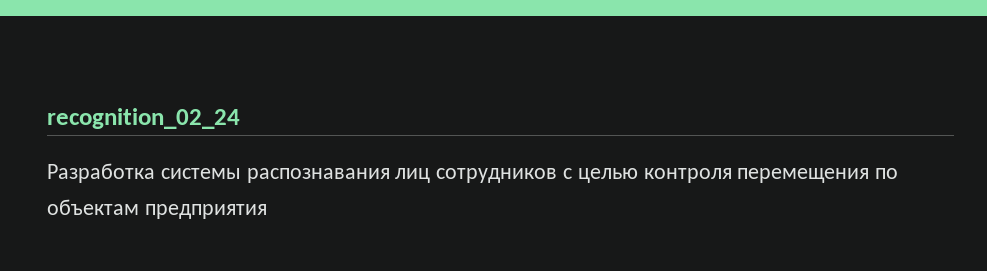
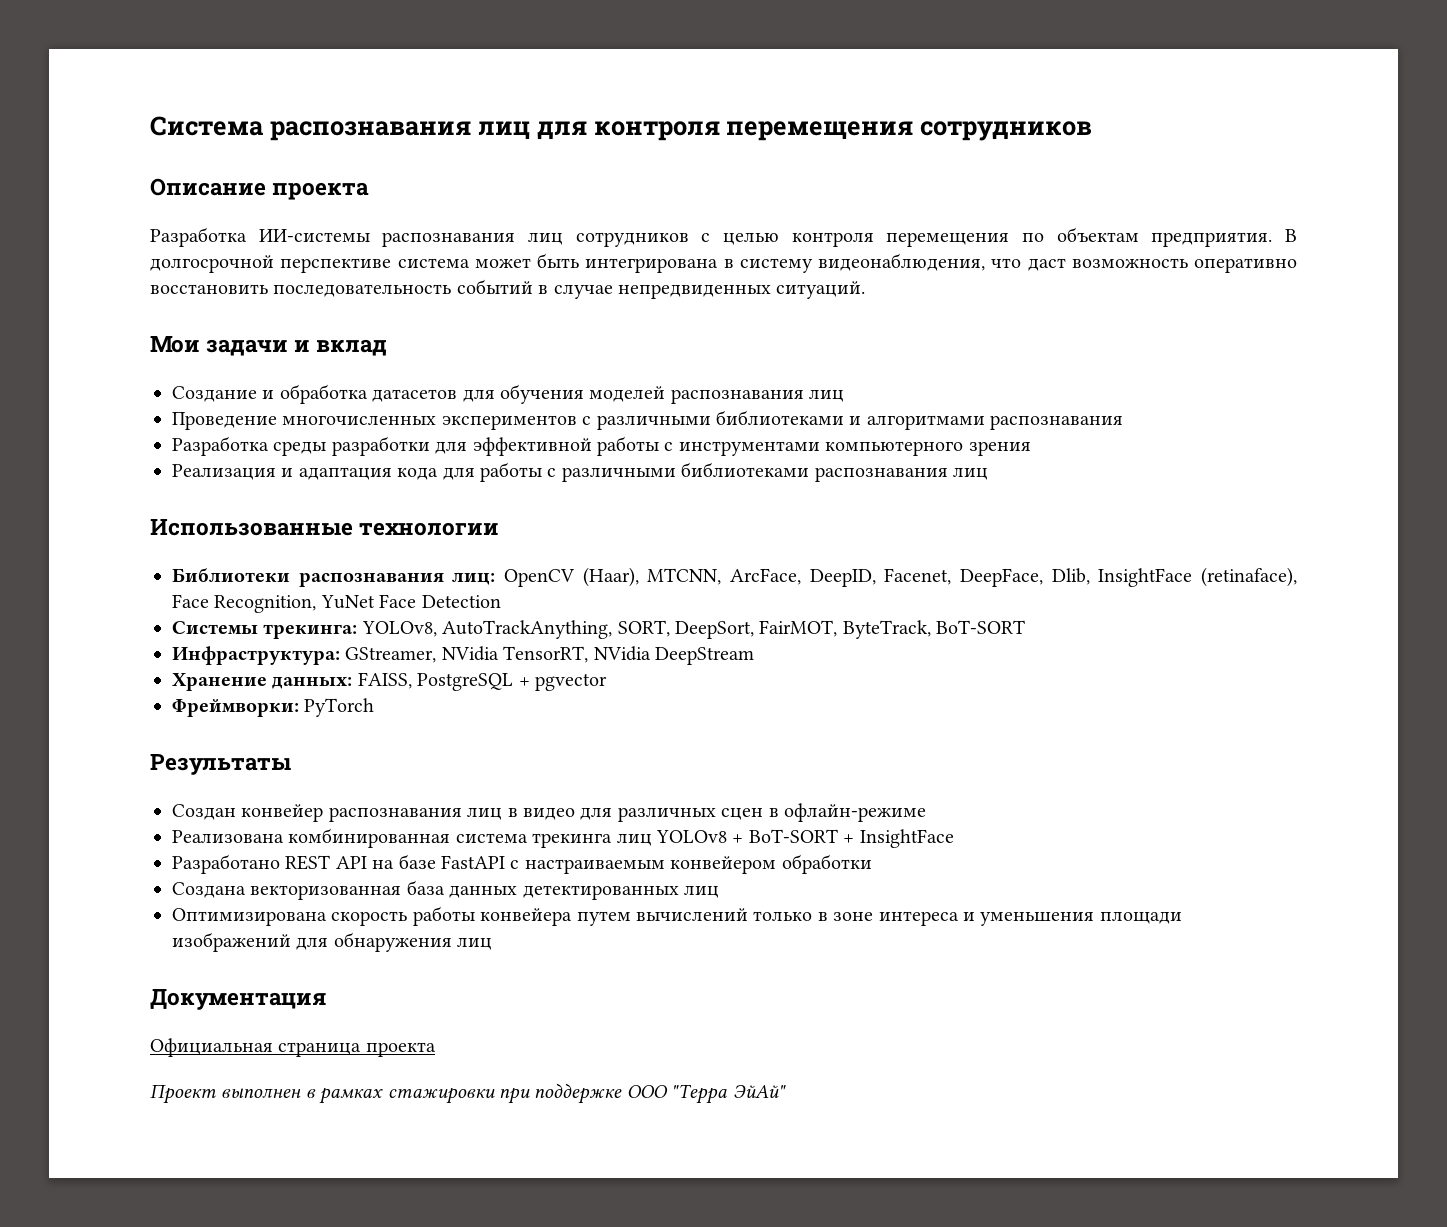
- recognition_02_24
- Разработка системы распознавания лиц сотрудников с целью контроля перемещения по объектам предприятия
+ Система распознавания лиц для контроля перемещения сотрудников
+ Описание проекта
+ Разработка ИИ-системы распознавания лиц сотрудников с целью контроля перемещения по объектам предприятия. В долгосрочной перспективе система может быть интегрирована в систему видеонаблюдения, что даст возможность оперативно восстановить последовательность событий в случае непредвиденных ситуаций.
+ Мои задачи и вклад
+ Создание и обработка датасетов для обучения моделей распознавания лиц
+ Проведение многочисленных экспериментов с различными библиотеками и алгоритмами распознавания
+ Разработка среды разработки для эффективной работы с инструментами компьютерного зрения
+ Реализация и адаптация кода для работы с различными библиотеками распознавания лиц
+ Использованные технологии
+ Библиотеки распознавания лиц: OpenCV (Haar), MTCNN, ArcFace, DeepID, Facenet, DeepFace, Dlib, InsightFace (retinaface), Face Recognition, YuNet Face Detection
+ Системы трекинга: YOLOv8, AutoTrackAnything, SORT, DeepSort, FairMOT, ByteTrack, BoT-SORT
+ Инфраструктура: GStreamer, NVidia TensorRT, NVidia DeepStream
+ Хранение данных: FAISS, PostgreSQL + pgvector
+ Фреймворки: PyTorch
+ Результаты
+ Создан конвейер распознавания лиц в видео для различных сцен в офлайн-режиме
+ Реализована комбинированная система трекинга лиц YOLOv8 + BoT-SORT + InsightFace
+ Разработано REST API на базе FastAPI с настраиваемым конвейером обработки
+ Создана векторизованная база данных детектированных лиц
+ Оптимизирована скорость работы конвейера путем вычислений только в зоне интереса и уменьшения площади изображений для обнаружения лиц
+ Документация
+ Официальная страница проекта
+ Проект выполнен в рамках стажировки при поддержке ООО "Терра ЭйАй"

